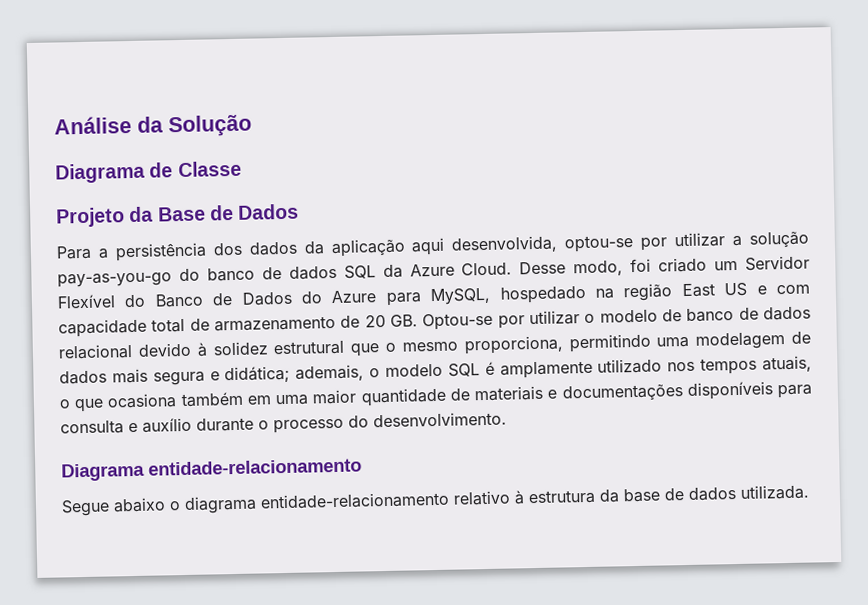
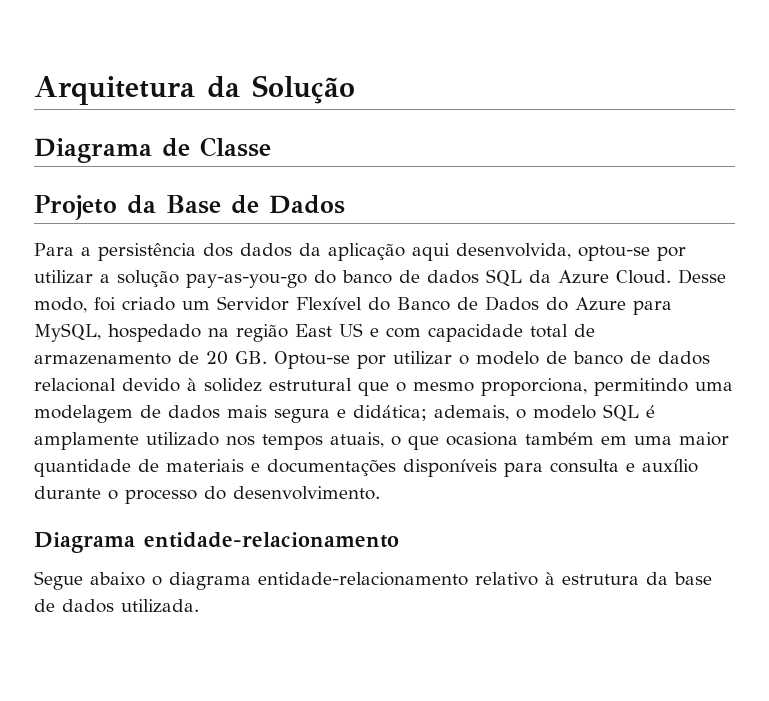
- Análise da Solução
+ Arquitetura da Solução

